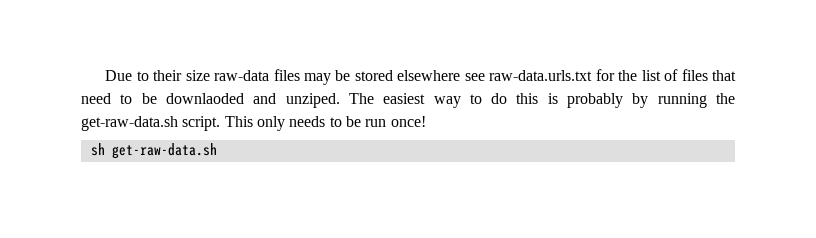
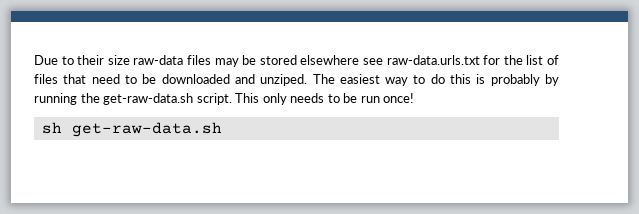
- Due to their size raw-data files may be stored elsewhere see raw-data.urls.txt for the list of files that need to be downlaoded and unziped.
+ Due to their size raw-data files may be stored elsewhere see raw-data.urls.txt for the list of files that need to be downloaded and unziped.

